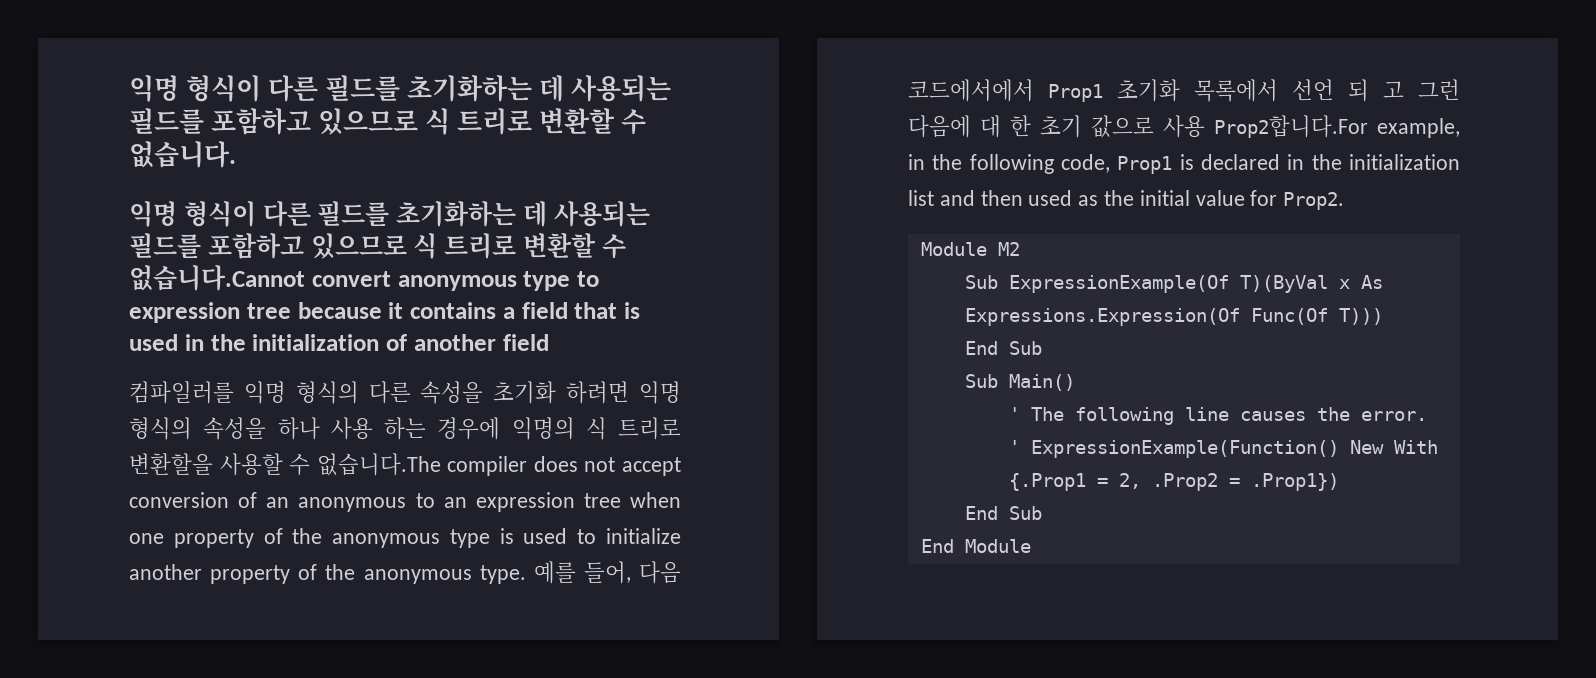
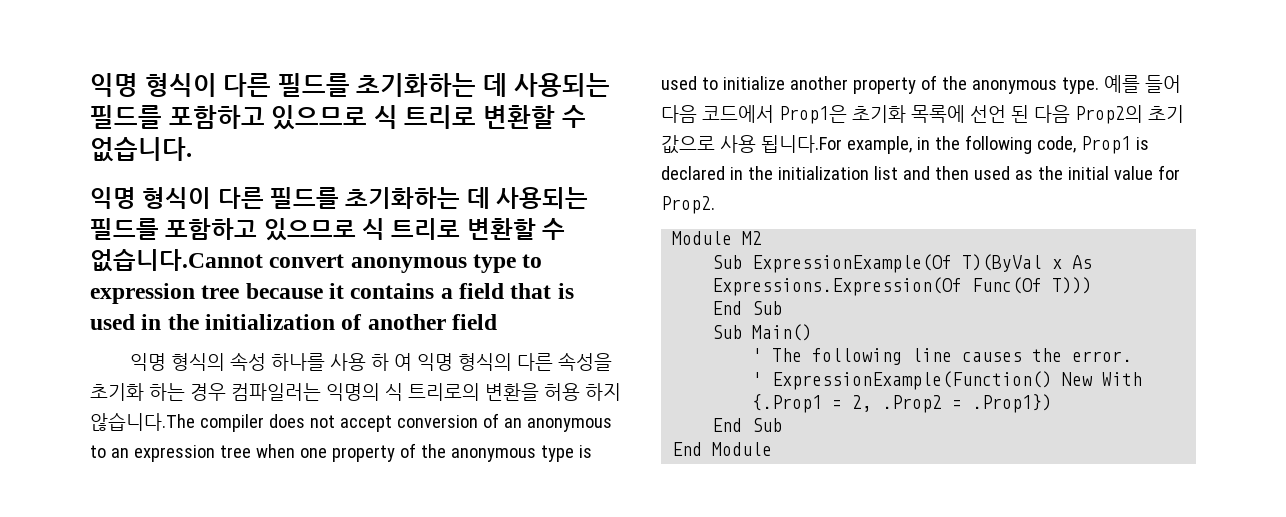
- 컴파일러를 익명 형식의 다른 속성을 초기화 하려면 익명 형식의 속성을 하나 사용 하는 경우에 익명의 식 트리로 변환할을 사용할 수 없습니다.The compiler does not accept conversion of an anonymous to an expression tree when one property of the anonymous type is used to initialize another property of the anonymous type.
+ 익명 형식의 속성 하나를 사용 하 여 익명 형식의 다른 속성을 초기화 하는 경우 컴파일러는 익명의 식 트리로의 변환을 허용 하지 않습니다.The compiler does not accept conversion of an anonymous to an expression tree when one property of the anonymous type is used to initialize another property of the anonymous type.
- 예를 들어, 다음 코드에서에서 Prop1 초기화 목록에서 선언 되 고 그런 다음에 대 한 초기 값으로 사용 Prop2합니다.For example, in the following code, Prop1 is declared in the initialization list and then used as the initial value for Prop2.
+ 예를 들어 다음 코드에서 Prop1은 초기화 목록에 선언 된 다음 Prop2의 초기 값으로 사용 됩니다.For example, in the following code, Prop1 is declared in the initialization list and then used as the initial value for Prop2.

